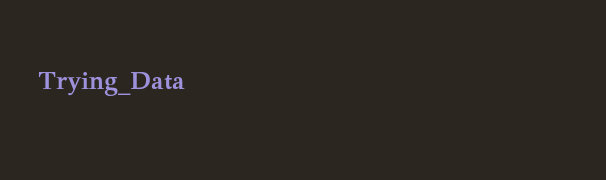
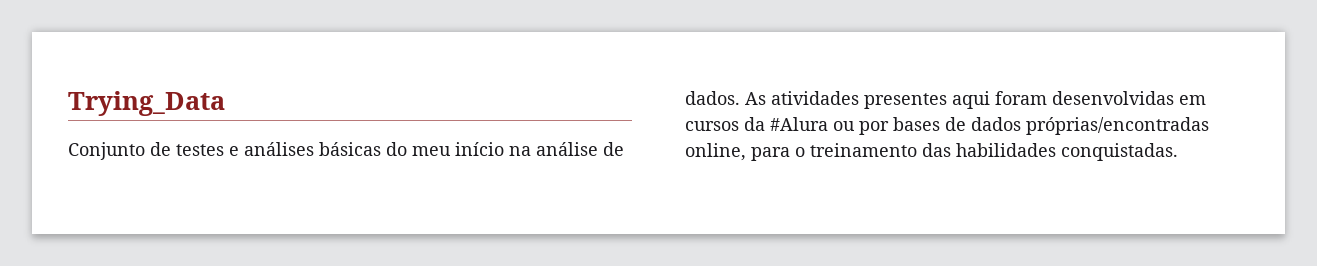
+ Conjunto de testes e análises básicas do meu início na análise de dados. As atividades presentes aqui foram desenvolvidas em cursos da #Alura ou por bases de dados próprias/encontradas online, para o treinamento das habilidades conquistadas.

